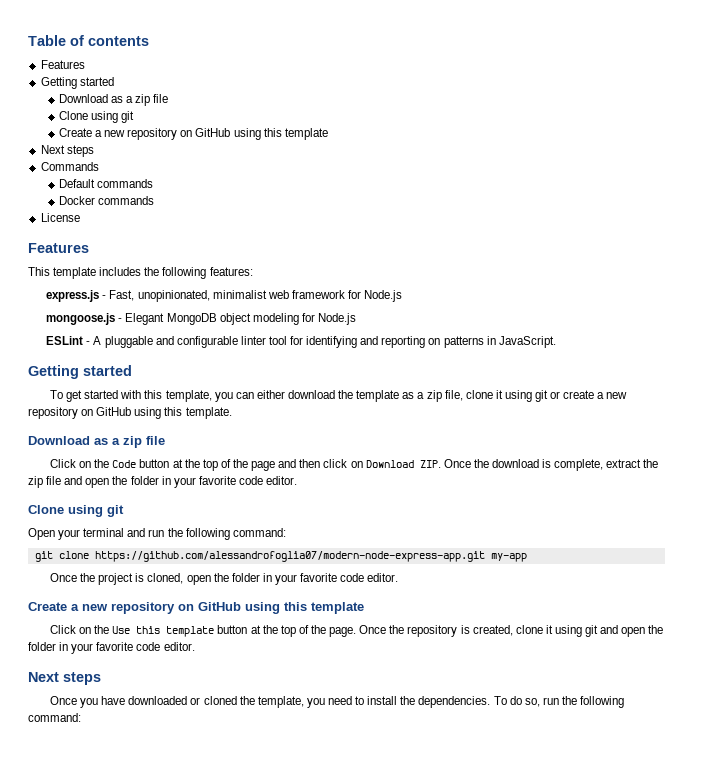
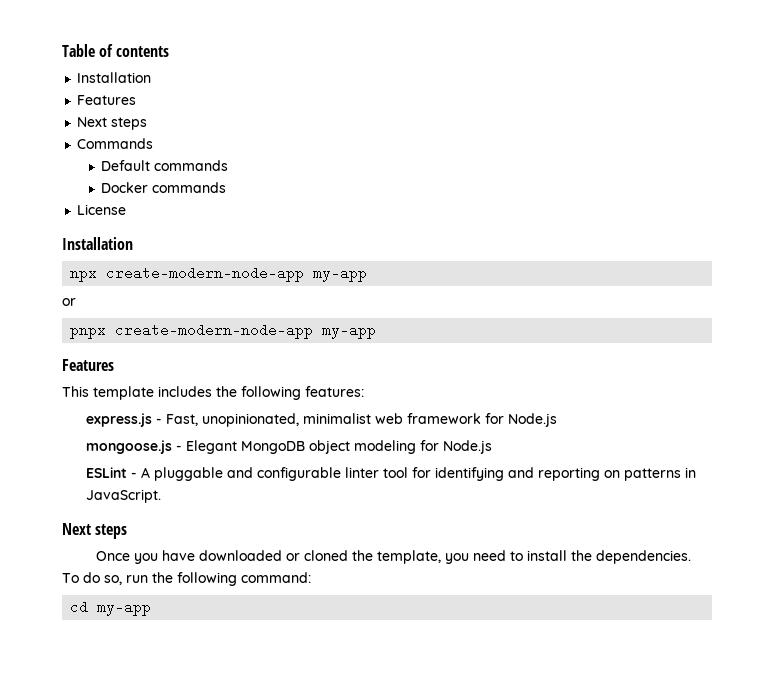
  Table of contents
+ Installation
  Features
- Getting started
- Download as a zip file
- Clone using git
- Create a new repository on GitHub using this template
  License
+ Installation
+ npx create-modern-node-app my-app
+ or
+ pnpx create-modern-node-app my-app
  ESLint - A pluggable and configurable linter tool for identifying and reporting on patterns in JavaScript.
- Getting started
- To get started with this template, you can either download the template as a zip file, clone it using git or create a new repository on GitHub using this template.
- Download as a zip file
- Click on the Code button at the top of the page and then click on Download ZIP. Once the download is complete, extract the zip file and open the folder in your favorite code editor.
- Clone using git
- Open your terminal and run the following command:
- git clone https://github.com/alessandrofoglia07/modern-node-express-app.git my-app
- Once the project is cloned, open the folder in your favorite code editor.
- Create a new repository on GitHub using this template
- Click on the Use this template button at the top of the page. Once the repository is created, clone it using git and open the folder in your favorite code editor.
+ cd my-app

